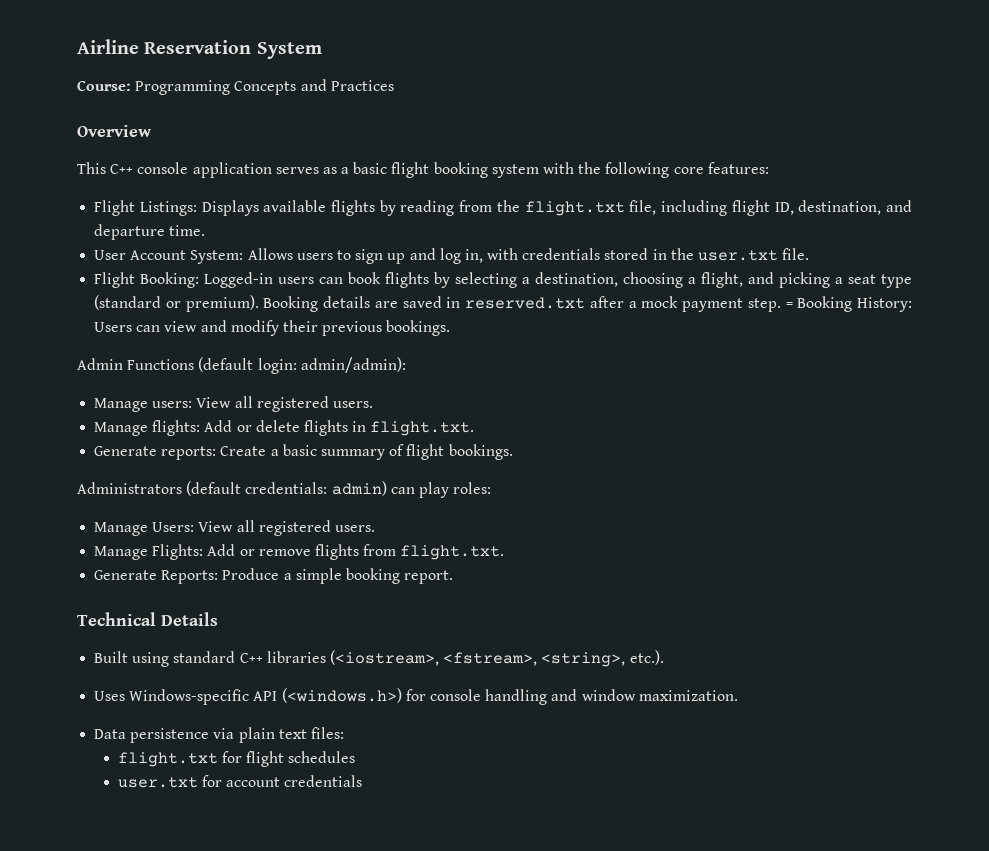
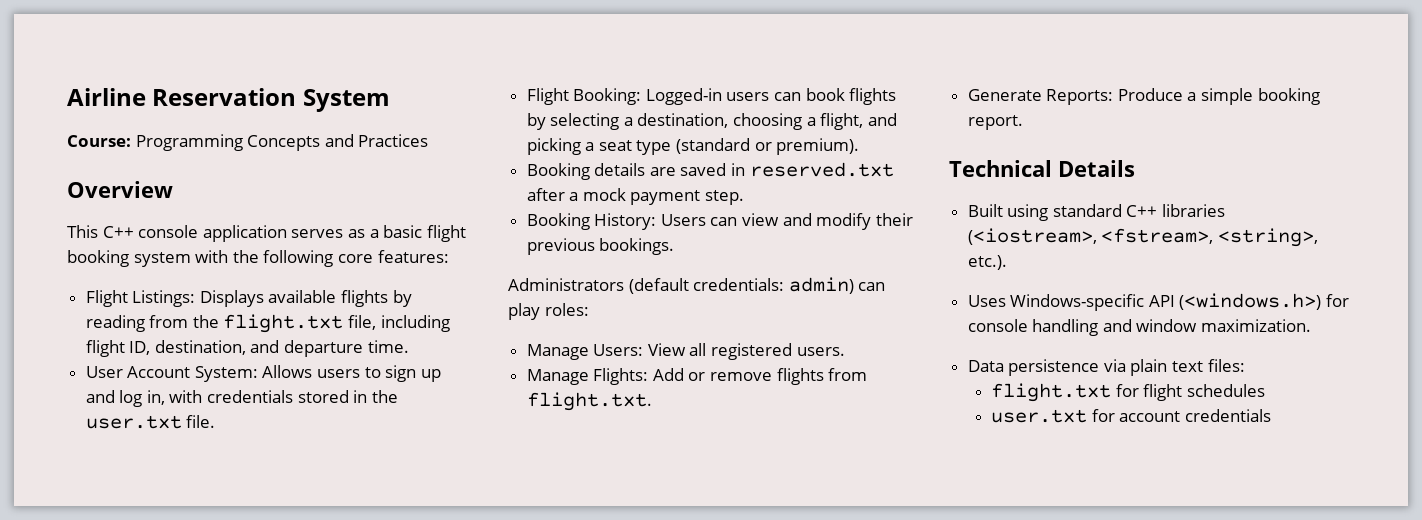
- Flight Booking: Logged-in users can book flights by selecting a destination, choosing a flight, and picking a seat type (standard or premium). Booking details are saved in reserved.txt after a mock payment step. = Booking History: Users can view and modify their previous bookings.
+ Flight Booking: Logged-in users can book flights by selecting a destination, choosing a flight, and picking a seat type (standard or premium).
+ Booking details are saved in reserved.txt after a mock payment step.
+ Booking History: Users can view and modify their previous bookings.
- Admin Functions (default login: admin/admin):
- Manage users: View all registered users.
- Manage flights: Add or delete flights in flight.txt.
- Generate reports: Create a basic summary of flight bookings.

